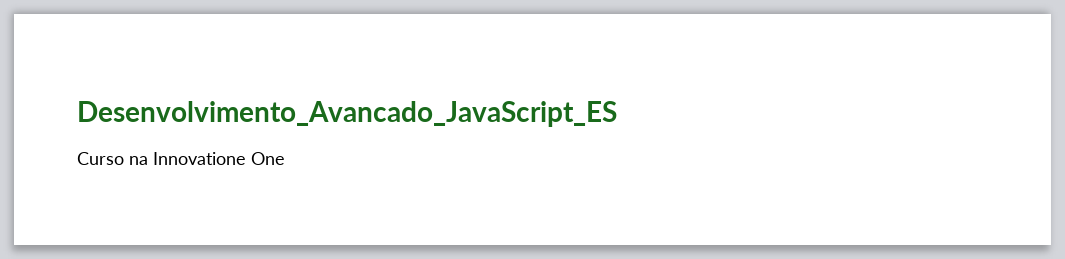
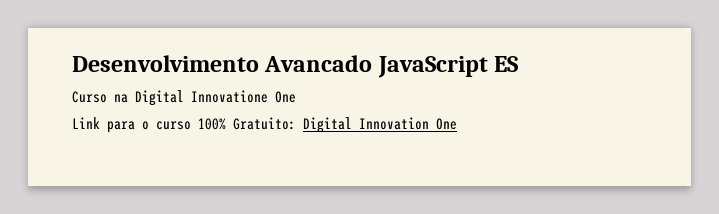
- Desenvolvimento_Avancado_JavaScript_ES
+ Desenvolvimento Avancado JavaScript ES
- Curso na Innovatione One
+ Curso na Digital Innovatione One
+ Link para o curso 100% Gratuito: Digital Innovation One

